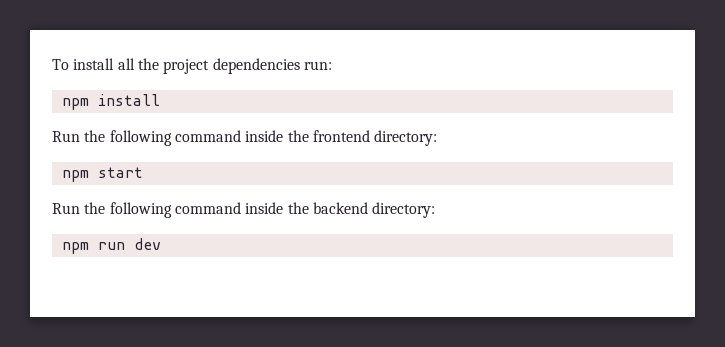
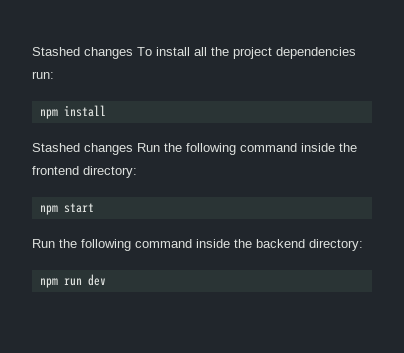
- To install all the project dependencies run:
+ Stashed changes To install all the project dependencies run:
- Run the following command inside the frontend directory:
+ Stashed changes Run the following command inside the frontend directory:

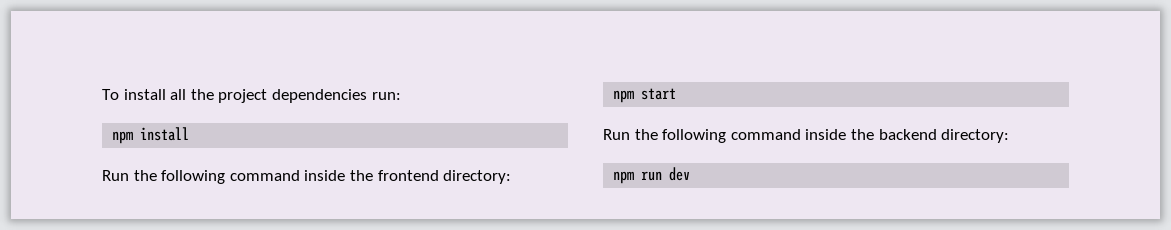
- Stashed changes To install all the project dependencies run:
+ To install all the project dependencies run:
- Stashed changes Run the following command inside the frontend directory:
+ Run the following command inside the frontend directory:

